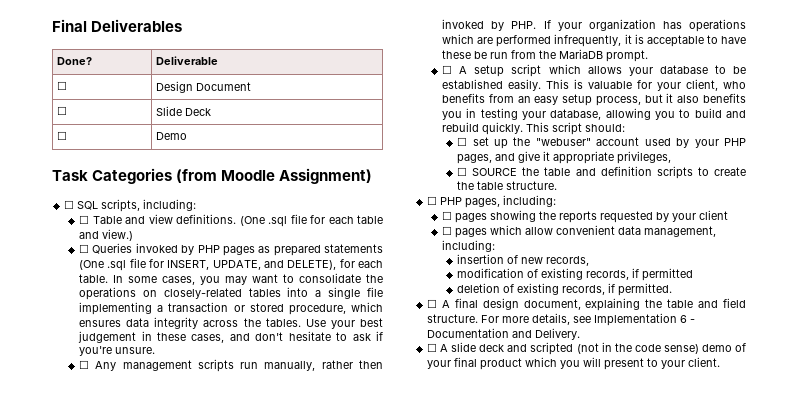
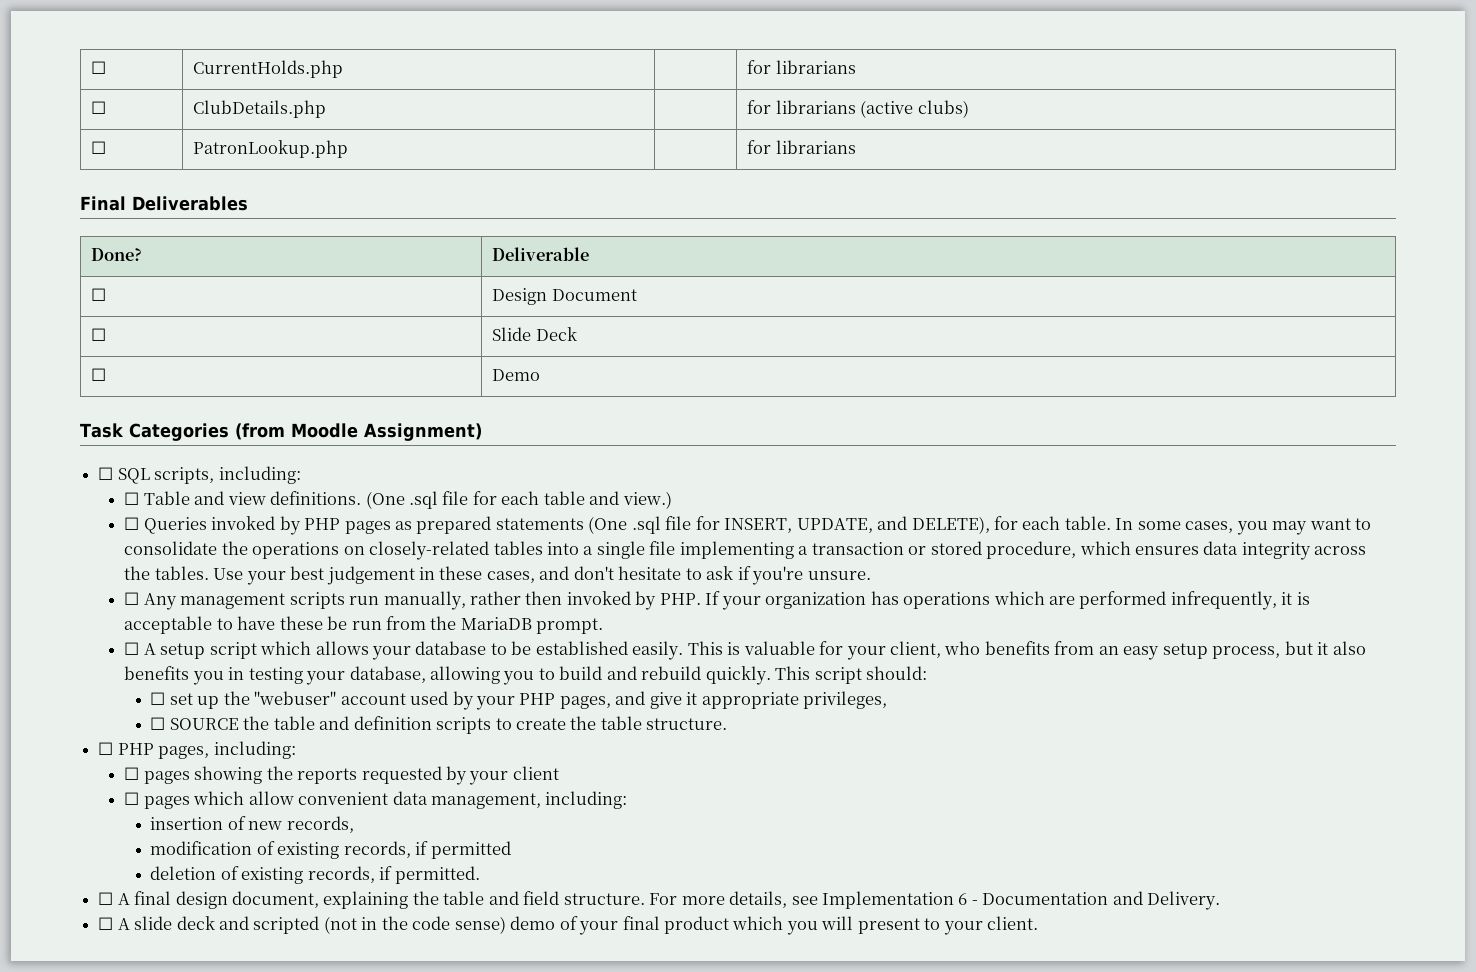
+ ☐ | CurrentHolds.php | | for librarians
+ ☐ | ClubDetails.php | | for librarians (active clubs)
+ ☐ | PatronLookup.php | | for librarians

